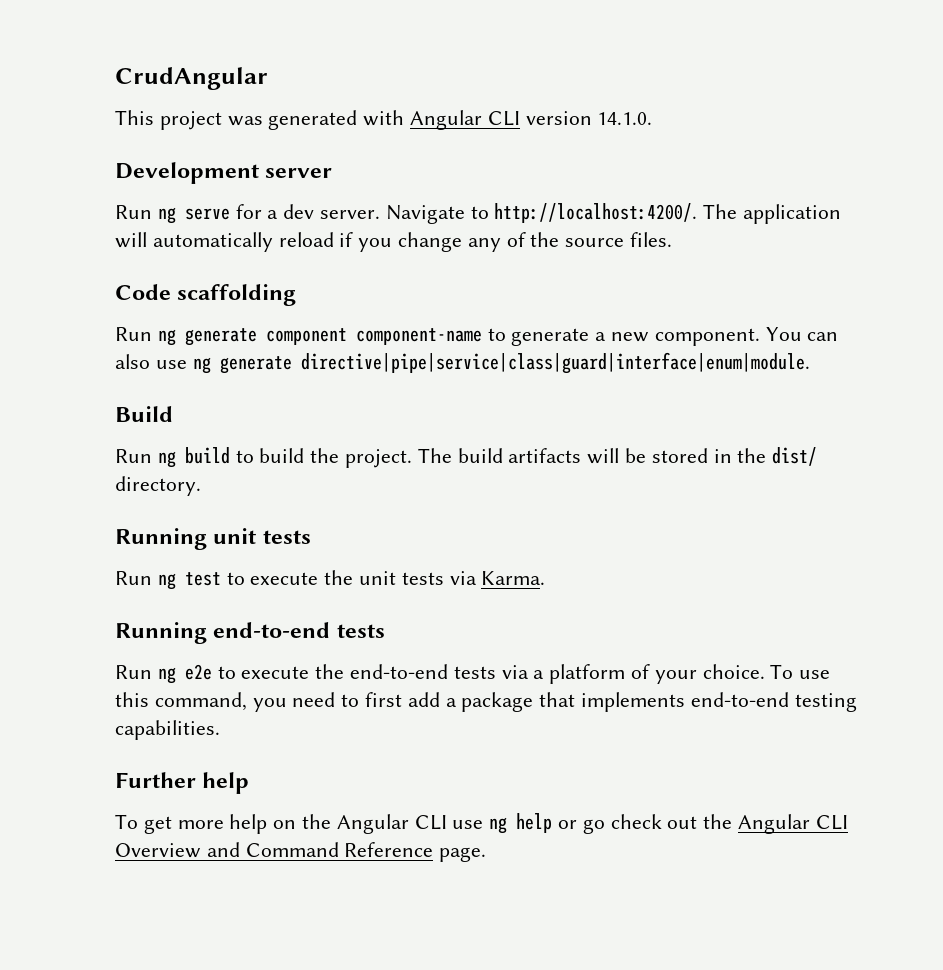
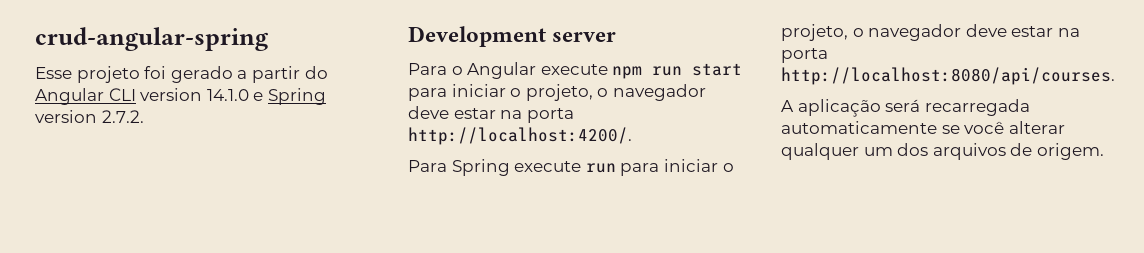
- CrudAngular
- This project was generated with Angular CLI version 14.1.0.
+ crud-angular-spring
+ Esse projeto foi gerado a partir do Angular CLI version 14.1.0 e Spring version 2.7.2.
  Development server
- Run ng serve for a dev server. Navigate to http://localhost:4200/. The application will automatically reload if you change any of the source files.
- Code scaffolding
- Run ng generate component component-name to generate a new component. You can also use ng generate directive|pipe|service|class|guard|interface|enum|module.
- Build
- Run ng build to build the project. The build artifacts will be stored in the dist/ directory.
- Running unit tests
- Run ng test to execute the unit tests via Karma.
- Running end-to-end tests
- Run ng e2e to execute the end-to-end tests via a platform of your choice. To use this command, you need to first add a package that implements end-to-end testing capabilities.
- Further help
- To get more help on the Angular CLI use ng help or go check out the Angular CLI Overview and Command Reference page.
+ Para o Angular execute npm run start para iniciar o projeto, o navegador deve estar na porta http://localhost:4200/.
+ Para Spring execute run para iniciar o projeto, o navegador deve estar na porta http://localhost:8080/api/courses.
+ A aplicação será recarregada automaticamente se você alterar qualquer um dos arquivos de origem.

